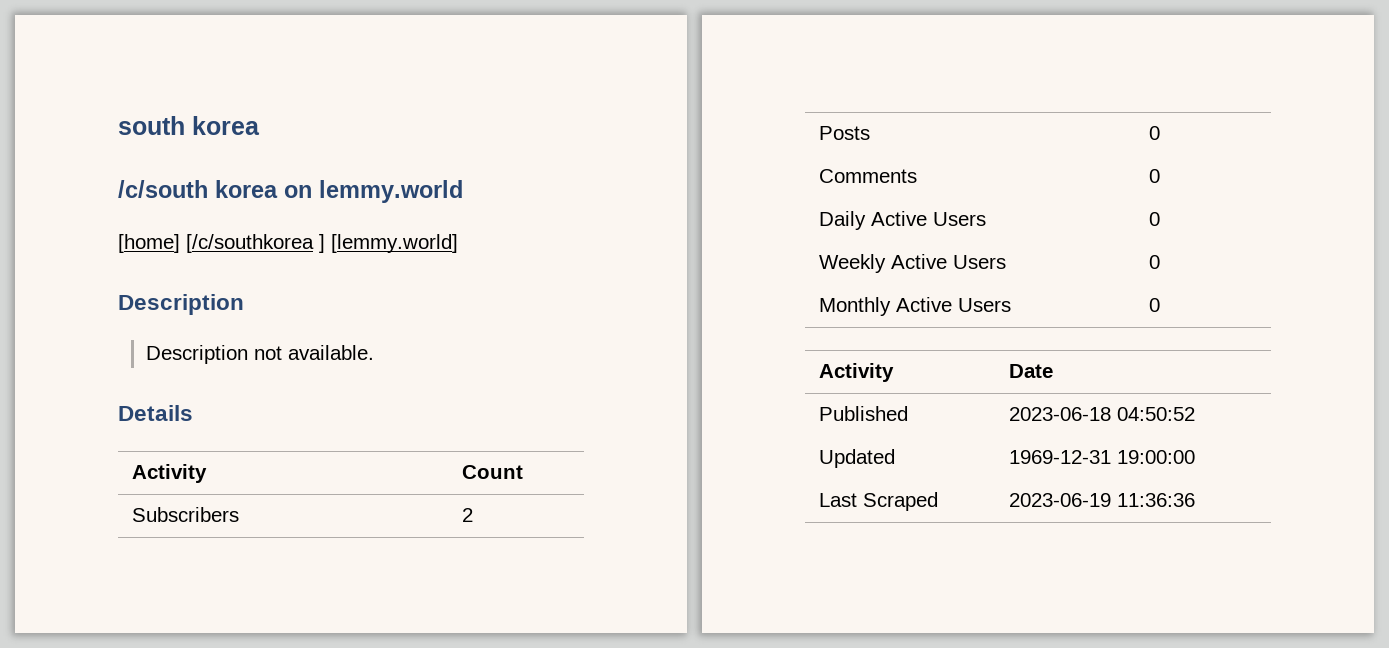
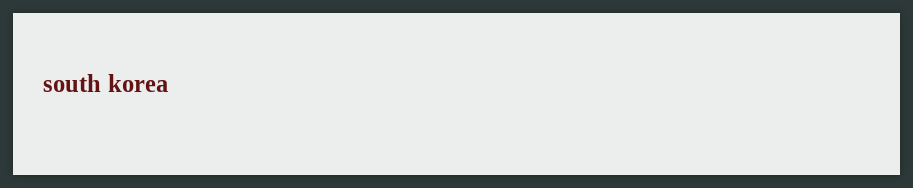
- /c/south korea on lemmy.world
- [home] [/c/southkorea ] [lemmy.world]
- Description
- Description not available.
- Details
- Activity | Count
- Subscribers | 2
- Posts | 0
- Comments | 0
- Daily Active Users | 0
- Weekly Active Users | 0
- Monthly Active Users | 0
- Activity | Date
- Published | 2023-06-18 04:50:52
- Updated | 1969-12-31 19:00:00
- Last Scraped | 2023-06-19 11:36:36

